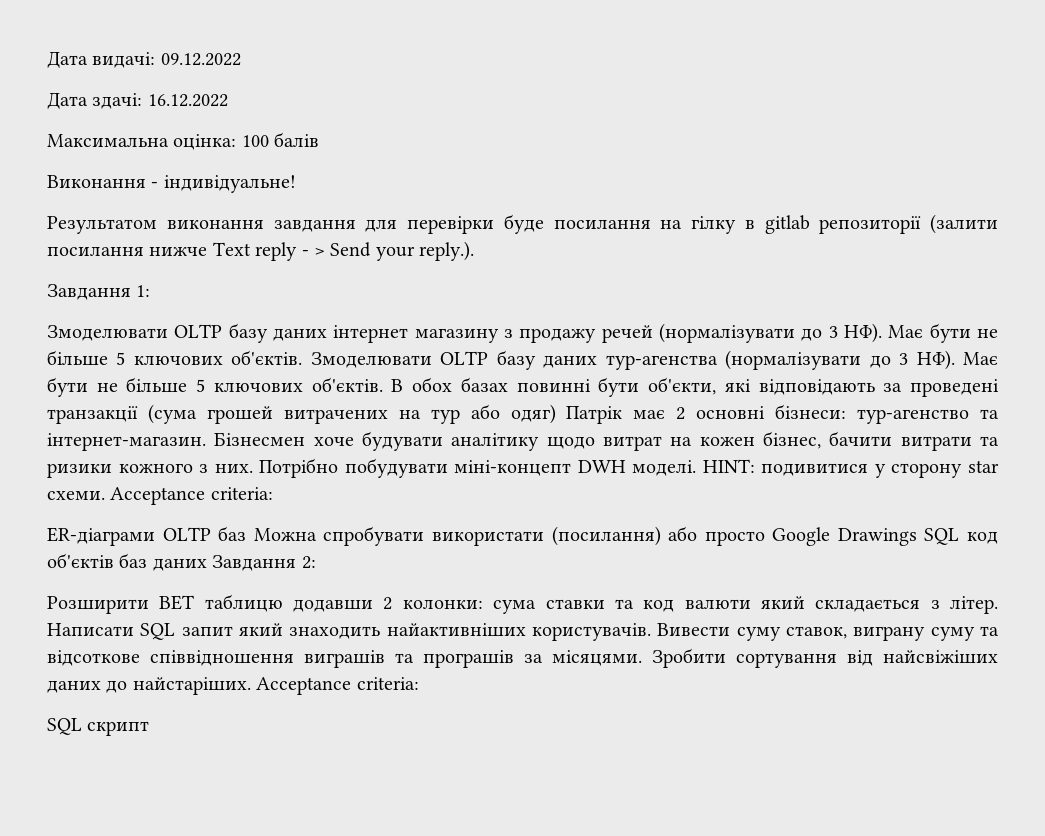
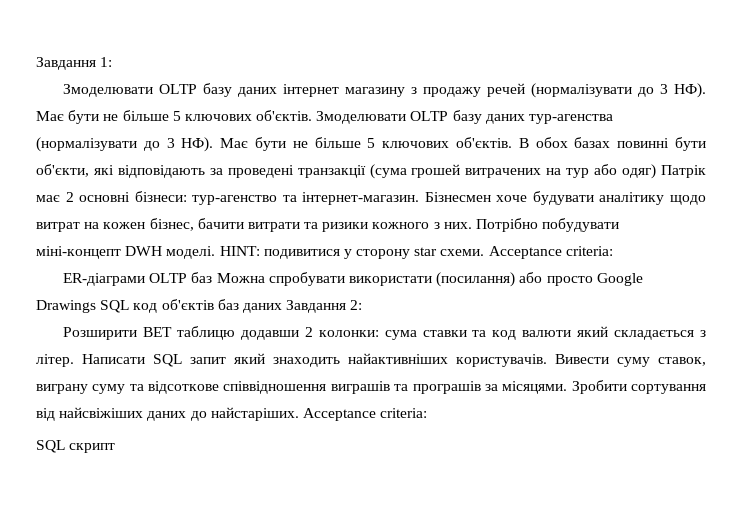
- Дата видачі: 09.12.2022
- Дата здачі: 16.12.2022
- Максимальна оцінка: 100 балів
- Виконання - індивідуальне!
- Результатом виконання завдання для перевірки буде посилання на гілку в gitlab репозиторії (залити посилання нижче Text reply - > Send your reply.).

